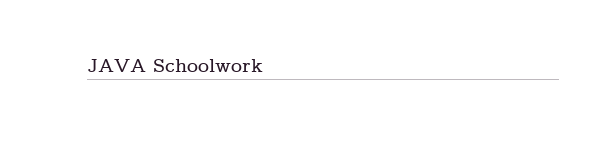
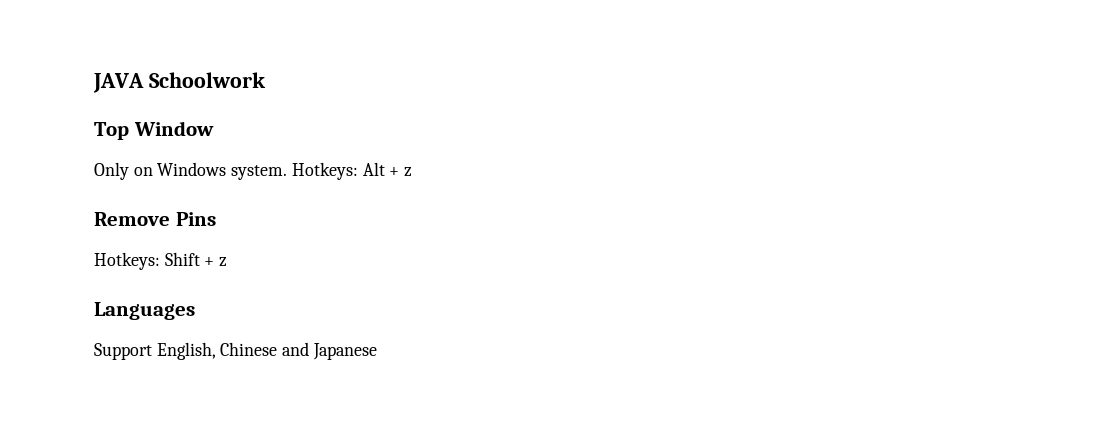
+ Top Window
+ Only on Windows system. Hotkeys: Alt + z
+ Remove Pins
+ Hotkeys: Shift + z
+ Languages
+ Support English, Chinese and Japanese

